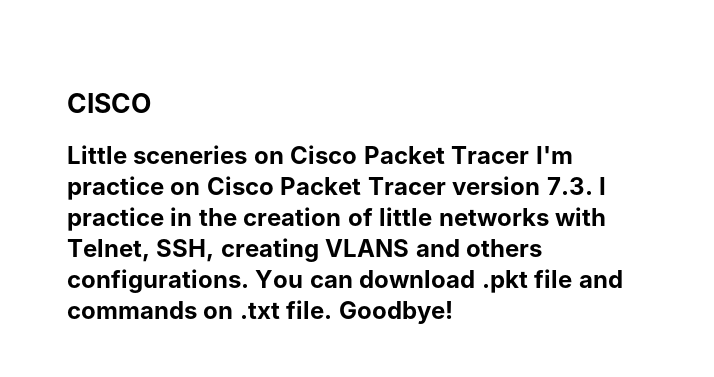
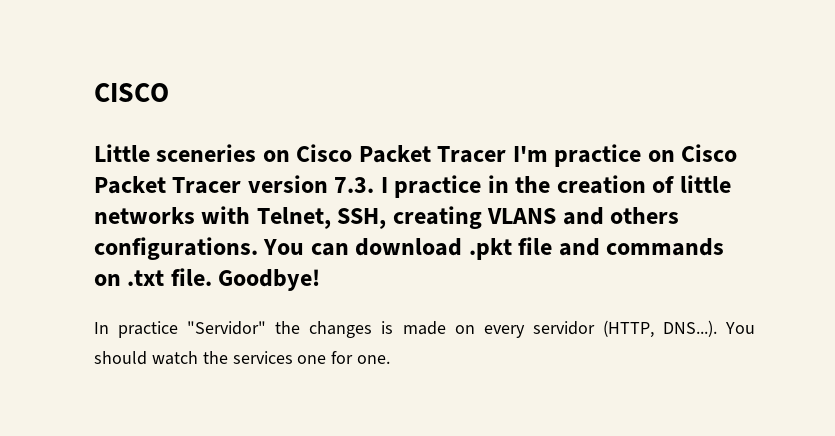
+ In practice "Servidor" the changes is made on every servidor (HTTP, DNS...). You should watch the services one for one.

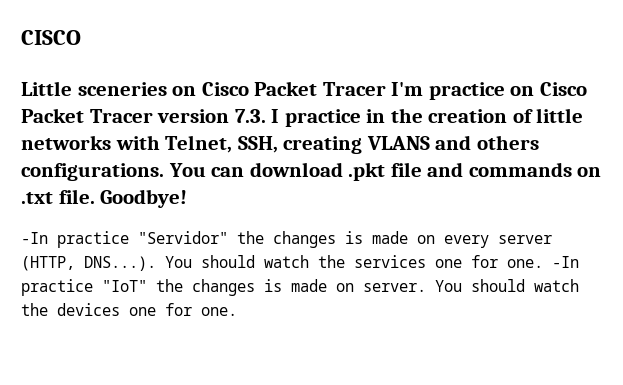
- In practice "Servidor" the changes is made on every servidor (HTTP, DNS...). You should watch the services one for one.
+ -In practice "Servidor" the changes is made on every server (HTTP, DNS...). You should watch the services one for one.
+ -In practice "IoT" the changes is made on server. You should watch the devices one for one.

